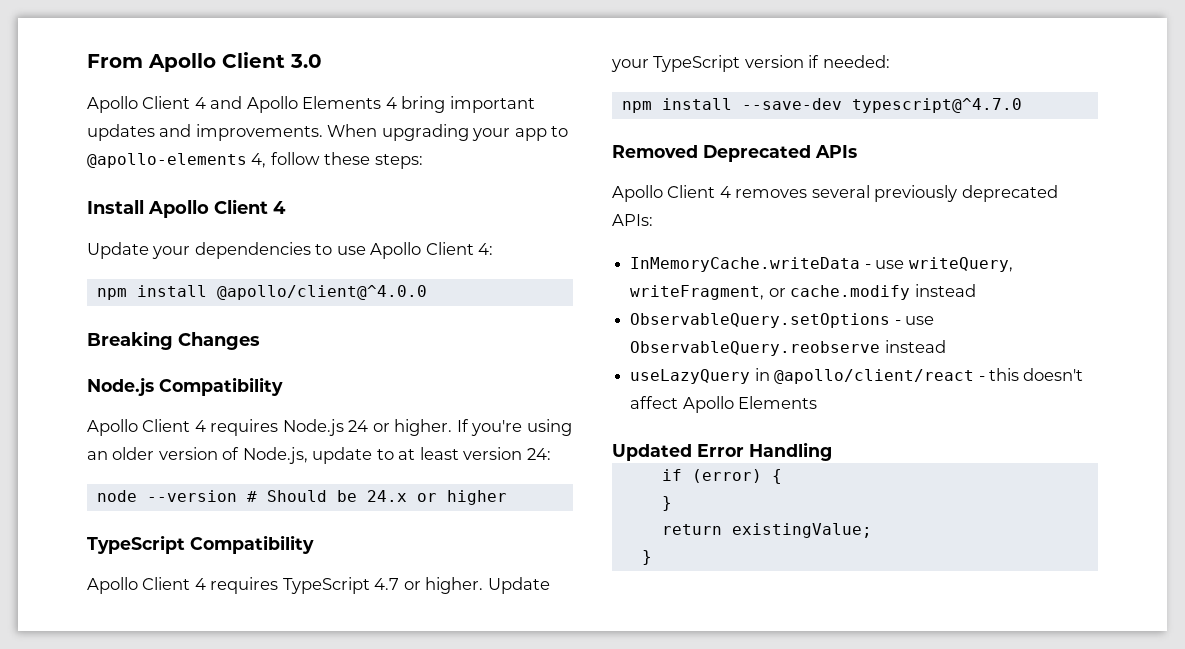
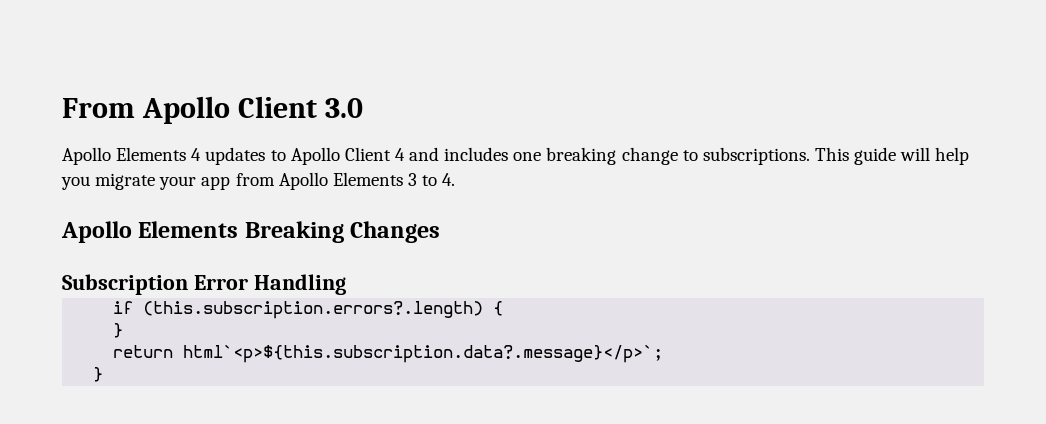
- Apollo Client 4 and Apollo Elements 4 bring important updates and improvements. When upgrading your app to @apollo-elements 4, follow these steps:
- Install Apollo Client 4
- Update your dependencies to use Apollo Client 4:
- npm install @apollo/client@^4.0.0
- Breaking Changes
- Node.js Compatibility
- Apollo Client 4 requires Node.js 24 or higher. If you're using an older version of Node.js, update to at least version 24:
- node --version # Should be 24.x or higher
- TypeScript Compatibility
- Apollo Client 4 requires TypeScript 4.7 or higher. Update your TypeScript version if needed:
- npm install --save-dev typescript@^4.7.0
- Removed Deprecated APIs
- Apollo Client 4 removes several previously deprecated APIs:
- InMemoryCache.writeData - use writeQuery, writeFragment, or cache.modify instead
- ObservableQuery.setOptions - use ObservableQuery.reobserve instead
- useLazyQuery in @apollo/client/react - this doesn't affect Apollo Elements
- Updated Error Handling
+ Apollo Elements 4 updates to Apollo Client 4 and includes one breaking change to subscriptions. This guide will help you migrate your app from Apollo Elements 3 to 4.
+ Apollo Elements Breaking Changes
+ Subscription Error Handling
- if (error) {
+ if (this.subscription.errors?.length) {
- return existingValue;
+ return html`<p>${this.subscription.data?.message}</p>`;

